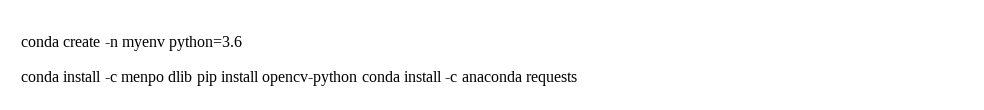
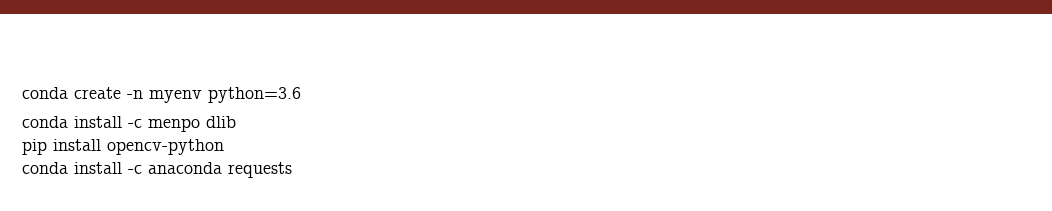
- conda install -c menpo dlib pip install opencv-python conda install -c anaconda requests
+ conda install -c menpo dlib
+ pip install opencv-python
+ conda install -c anaconda requests

